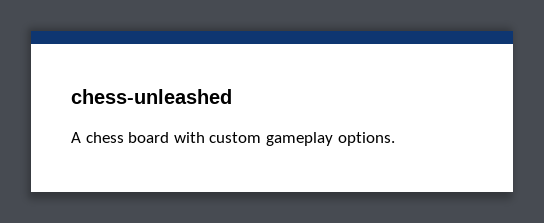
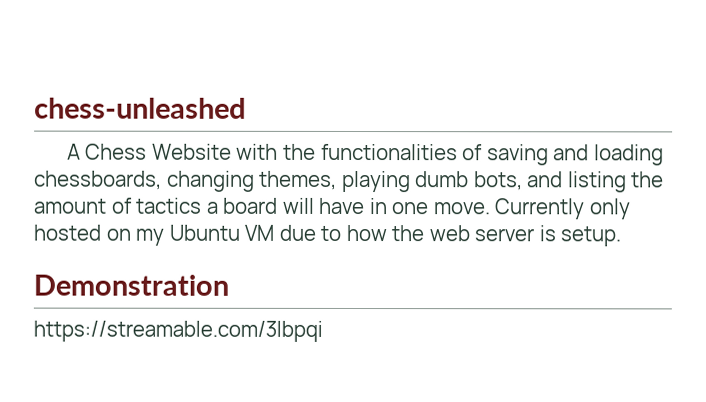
- A chess board with custom gameplay options.
+ A Chess Website with the functionalities of saving and loading chessboards, changing themes, playing dumb bots, and listing the amount of tactics a board will have in one move. Currently only hosted on my Ubuntu VM due to how the web server is setup.
+ Demonstration
+ https://streamable.com/3lbpqi

